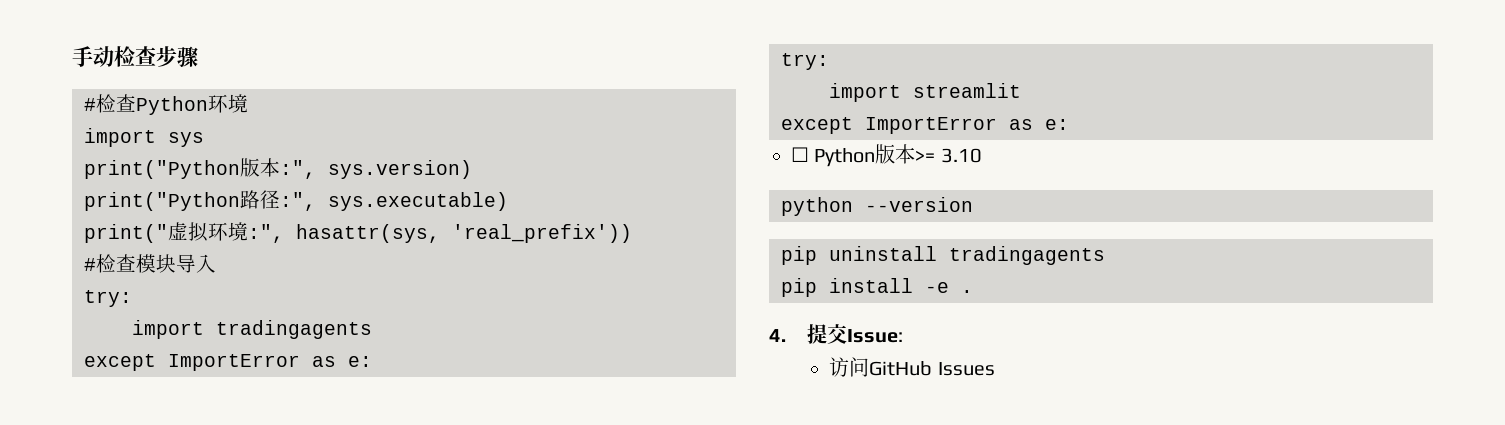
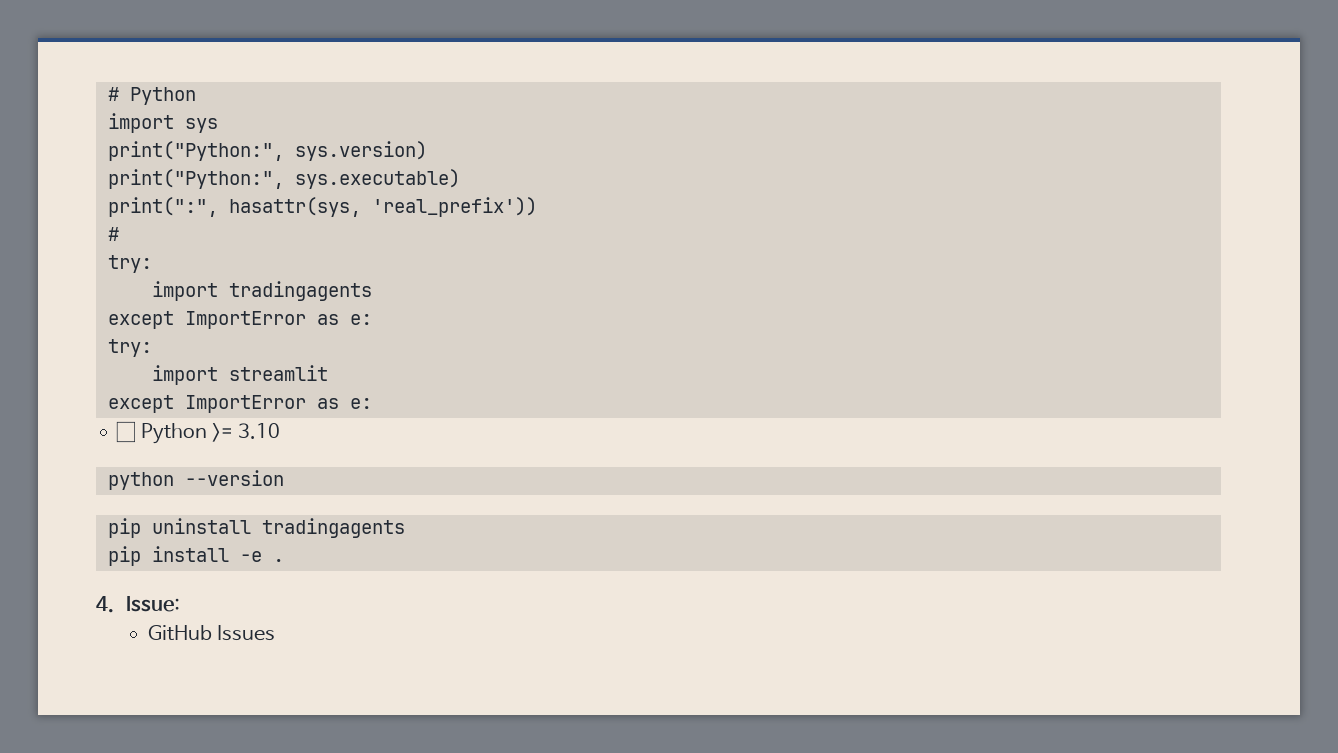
- 手动检查步骤
- #检查Python环境
+ # Python
- print("Python版本:", sys.version)
- print("Python路径:", sys.executable)
- print("虚拟环境:", hasattr(sys, 'real_prefix'))
- #检查模块导入
+ print("Python:", sys.version)
+ print("Python:", sys.executable)
+ print(":", hasattr(sys, 'real_prefix'))
+ #
- ☐ Python版本>= 3.10
+ ☐ Python >= 3.10
- 4.提交Issue:
+ 4. Issue:
- 访问GitHub Issues
+ GitHub Issues

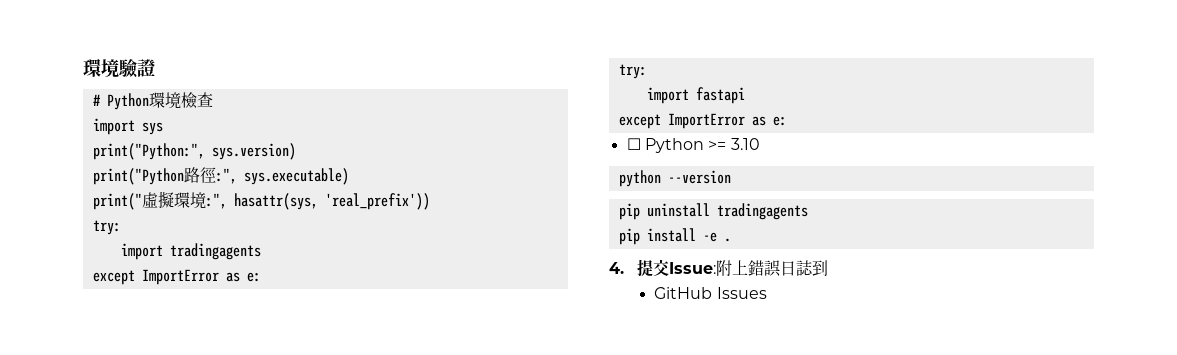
+ 環境驗證
- # Python
+ # Python環境檢查
- print("Python:", sys.executable)
- print(":", hasattr(sys, 'real_prefix'))
- #
+ print("Python路徑:", sys.executable)
+ print("虛擬環境:", hasattr(sys, 'real_prefix'))
- import streamlit
+ import fastapi
- 4. Issue:
+ 4.提交Issue:附上錯誤日誌到

